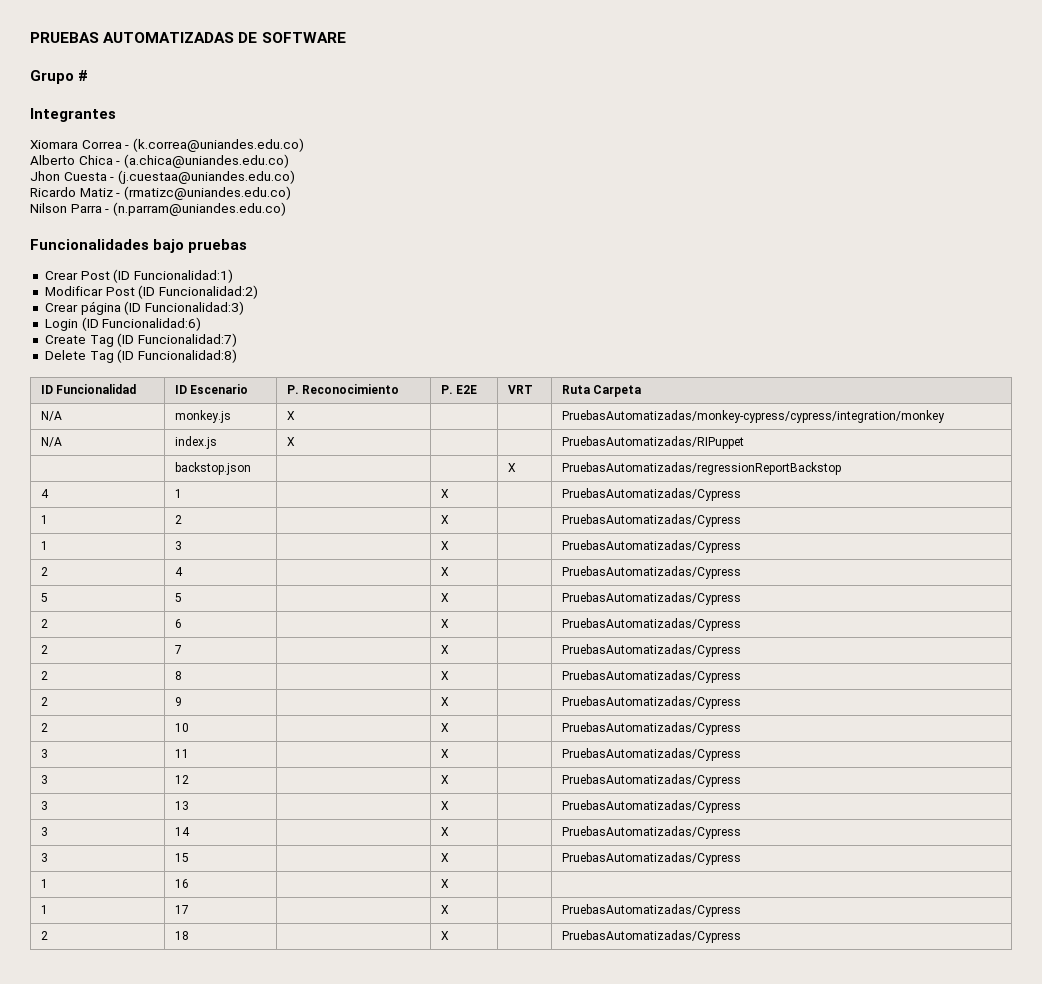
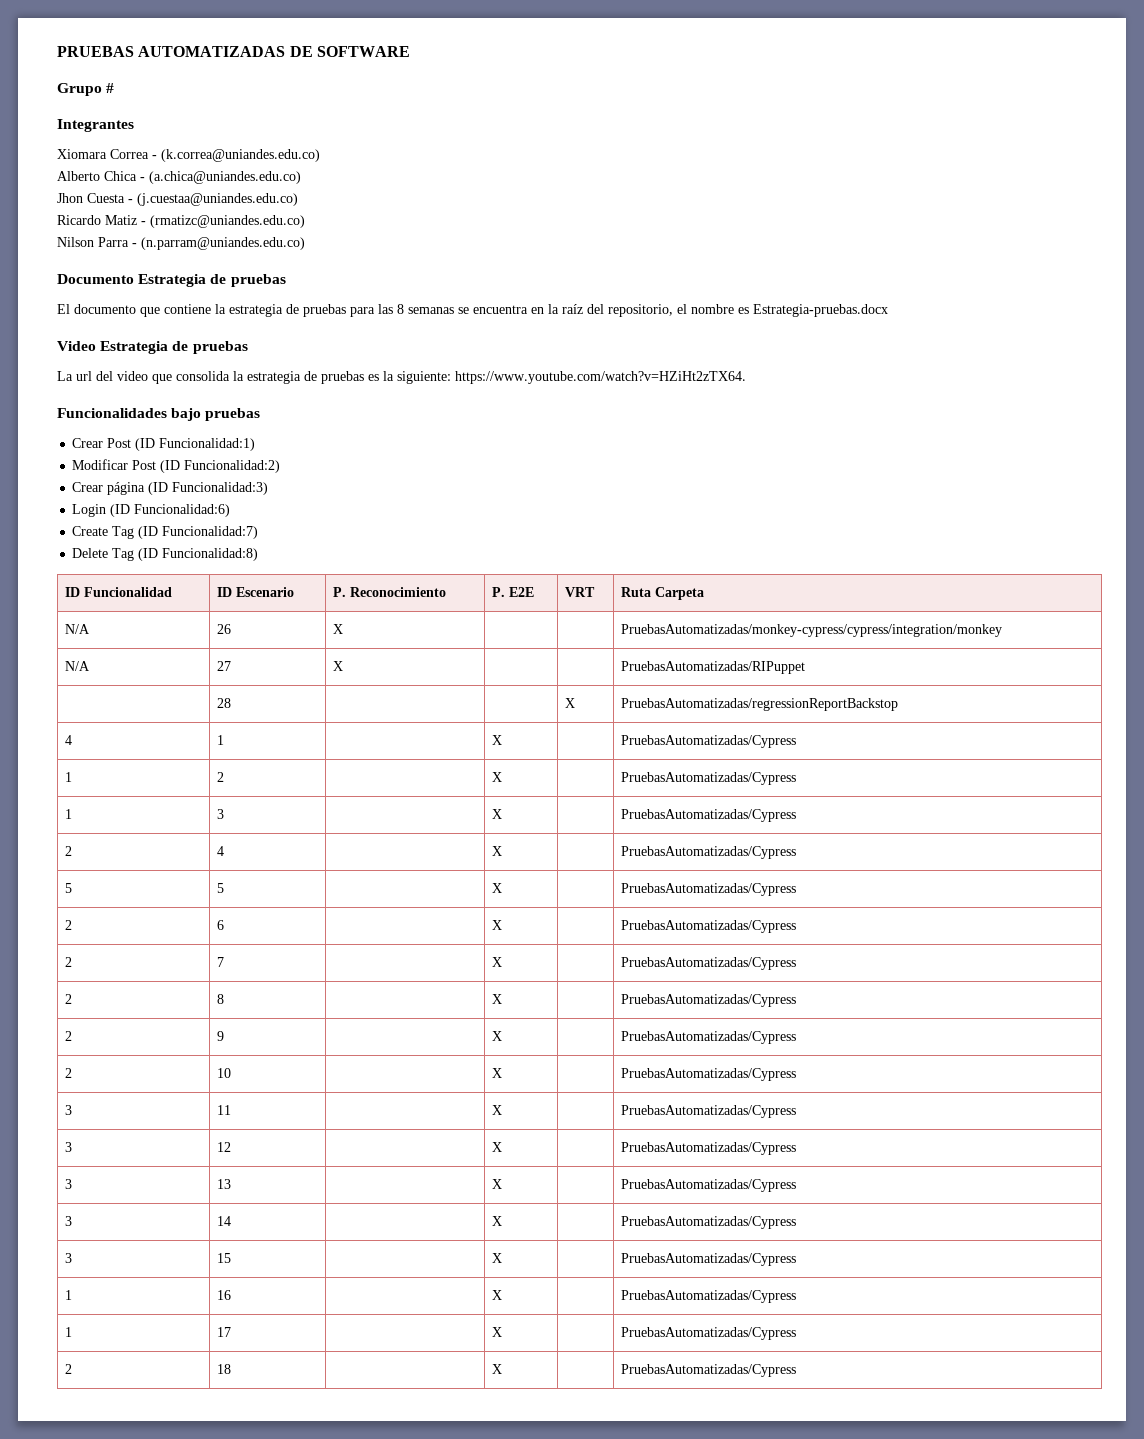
+ Documento Estrategia de pruebas
+ El documento que contiene la estrategia de pruebas para las 8 semanas se encuentra en la raíz del repositorio, el nombre es Estrategia-pruebas.docx
+ Video Estrategia de pruebas
+ La url del video que consolida la estrategia de pruebas es la siguiente: https://www.youtube.com/watch?v=HZiHt2zTX64.
- N/A | monkey.js | X | | | PruebasAutomatizadas/monkey-cypress/cypress/integration/monkey
+ N/A | 26 | X | | | PruebasAutomatizadas/monkey-cypress/cypress/integration/monkey
- N/A | index.js | X | | | PruebasAutomatizadas/RIPuppet
+ N/A | 27 | X | | | PruebasAutomatizadas/RIPuppet
- | backstop.json | | | X | PruebasAutomatizadas/regressionReportBackstop
+ | 28 | | | X | PruebasAutomatizadas/regressionReportBackstop
- 1 | 16 | | X | |
+ 1 | 16 | | X | | PruebasAutomatizadas/Cypress

